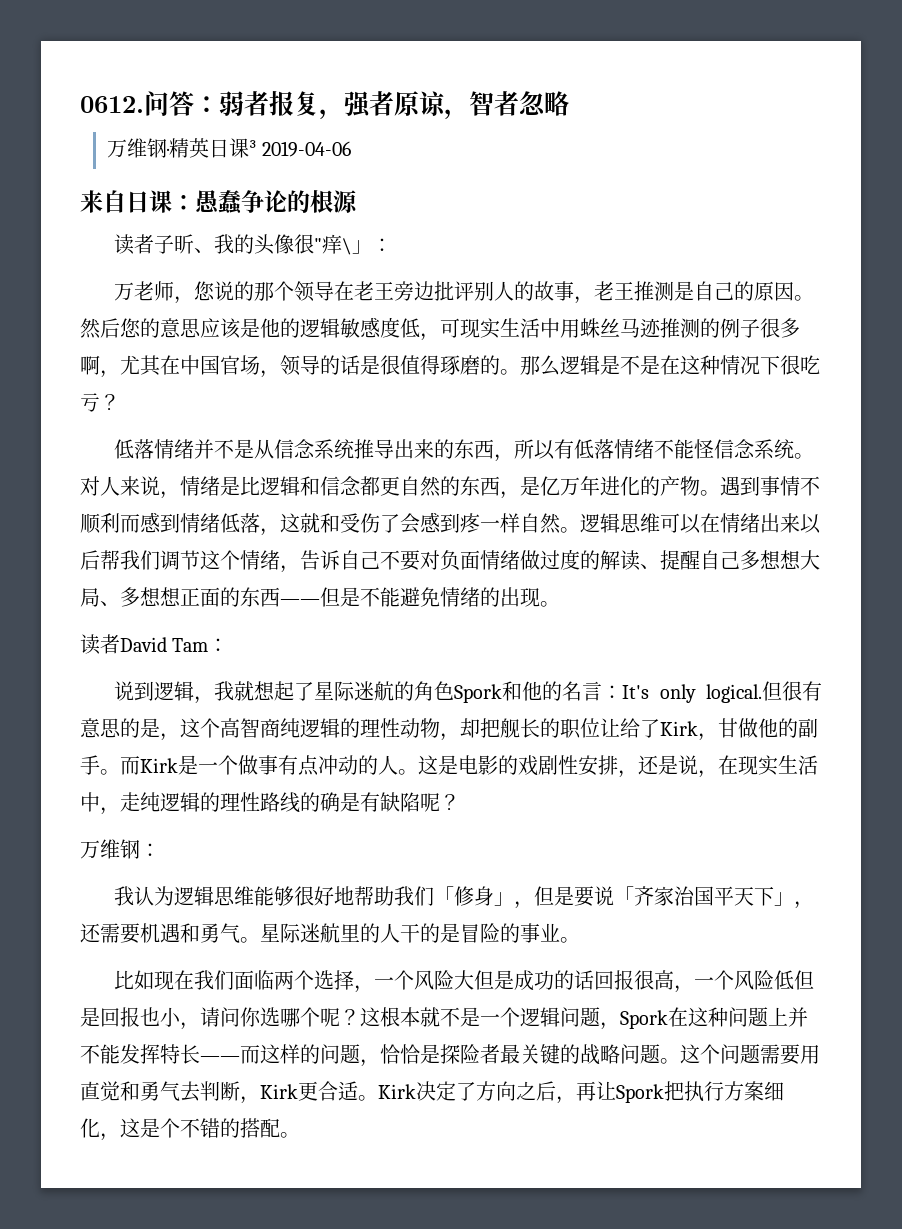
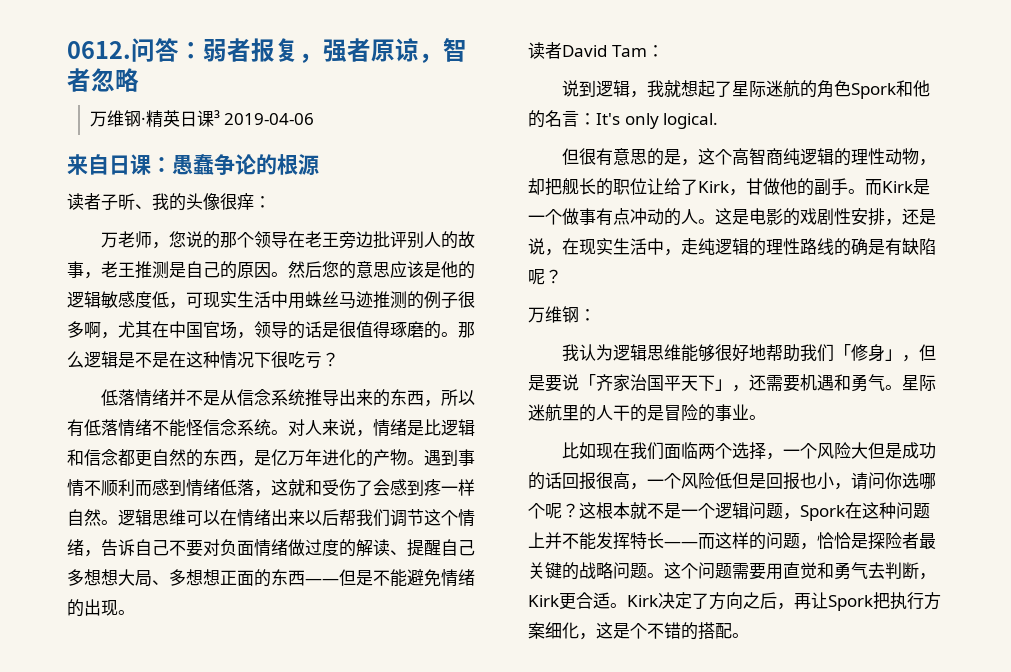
- 读者子昕、我的头像很"痒\」：
+ 读者子昕、我的头像很痒：
- 说到逻辑，我就想起了星际迷航的角色Spork和他的名言：It's only logical.但很有意思的是，这个高智商纯逻辑的理性动物，却把舰长的职位让给了Kirk，甘做他的副手。
+ 说到逻辑，我就想起了星际迷航的角色Spork和他的名言：It's only logical.
+ 但很有意思的是，这个高智商纯逻辑的理性动物，却把舰长的职位让给了Kirk，甘做他的副手。

